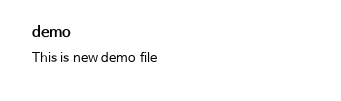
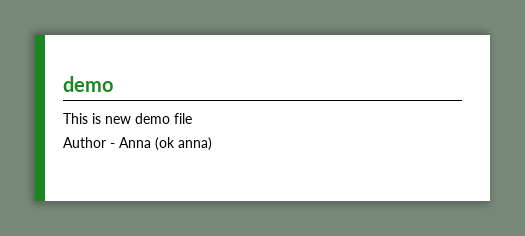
+ Author - Anna (ok anna)

